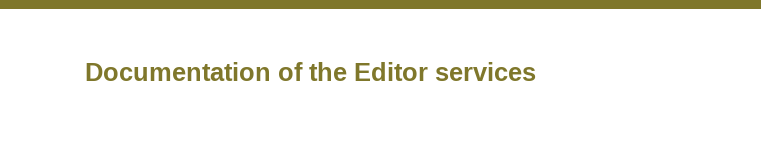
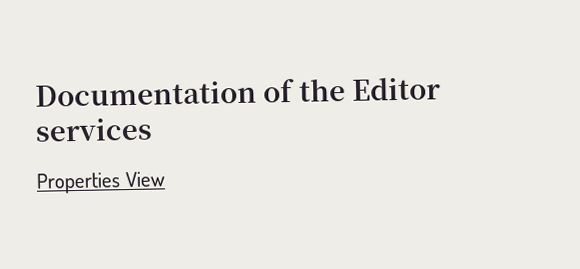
+ Properties View

